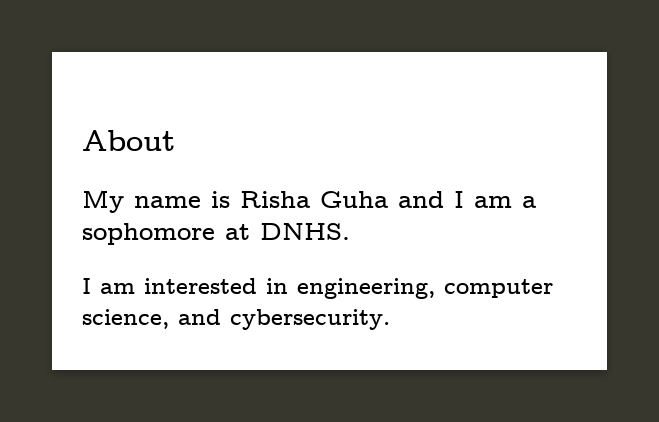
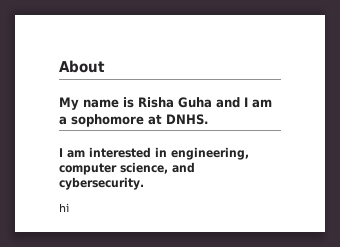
+ hi

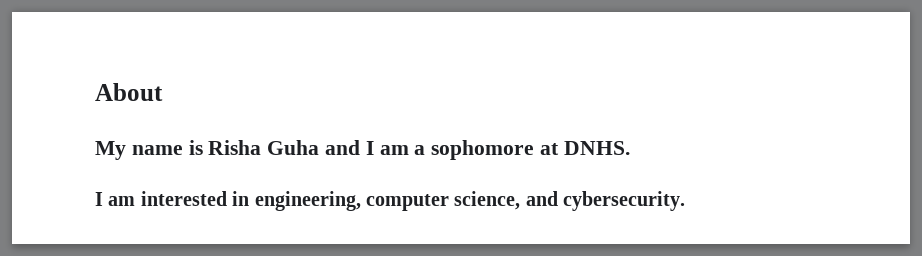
- hi

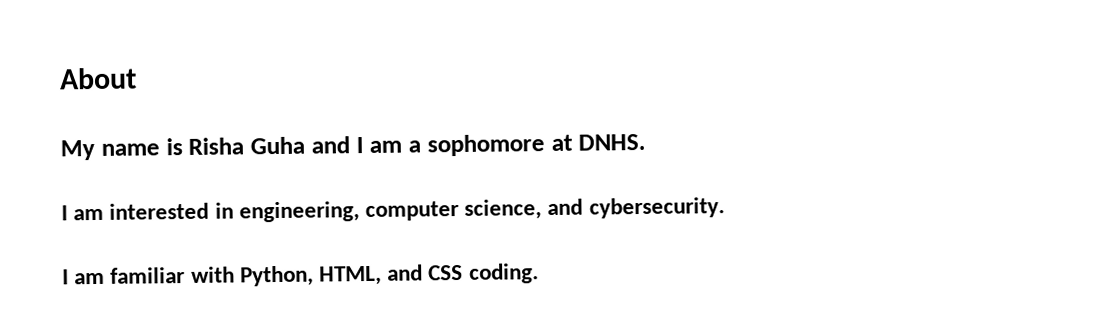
+ I am familiar with Python, HTML, and CSS coding.

